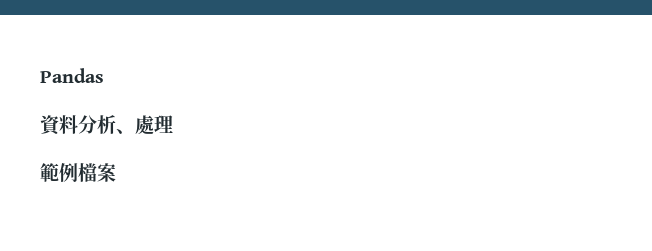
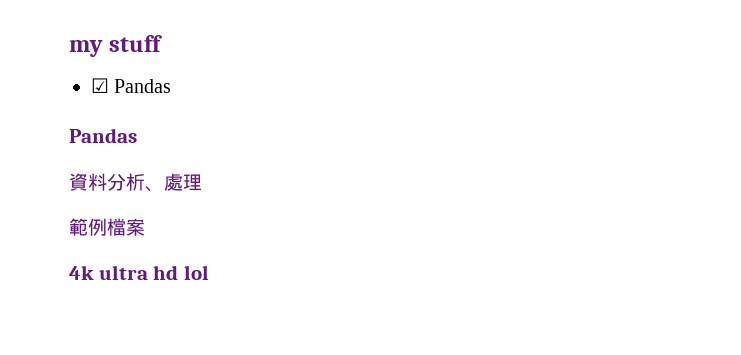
+ my stuff
+ ☑ Pandas
+ 4k ultra hd lol

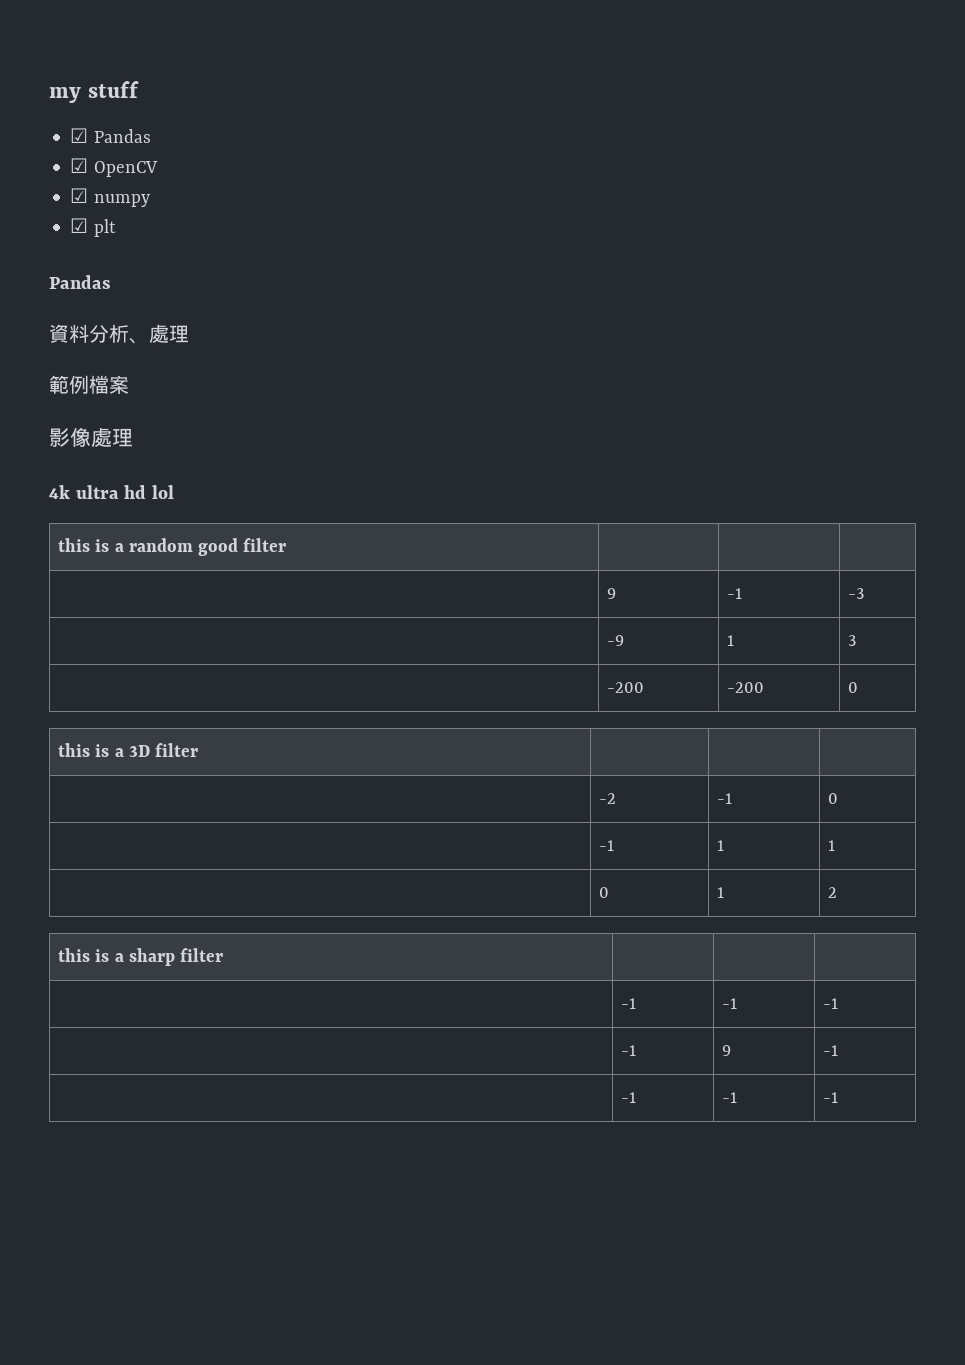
+ ☑ OpenCV
+ ☑ numpy
+ ☑ plt
+ 影像處理
+ this is a random good filter | | |
+ | 9 | -1 | -3
+ | -9 | 1 | 3
+ | -200 | -200 | 0
+ this is a 3D filter | | |
+ | -2 | -1 | 0
+ | -1 | 1 | 1
+ | 0 | 1 | 2
+ this is a sharp filter | | |
+ | -1 | -1 | -1
+ | -1 | 9 | -1
+ | -1 | -1 | -1

